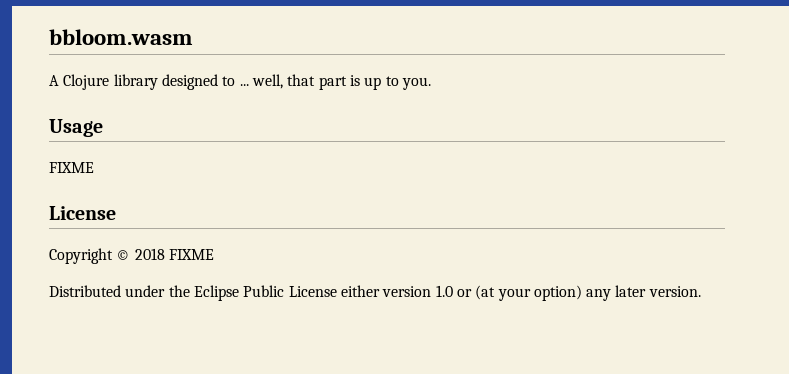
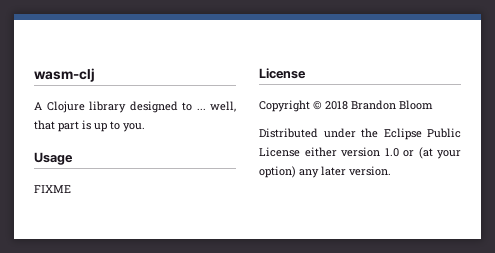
- bbloom.wasm
+ wasm-clj
- Copyright © 2018 FIXME
+ Copyright © 2018 Brandon Bloom

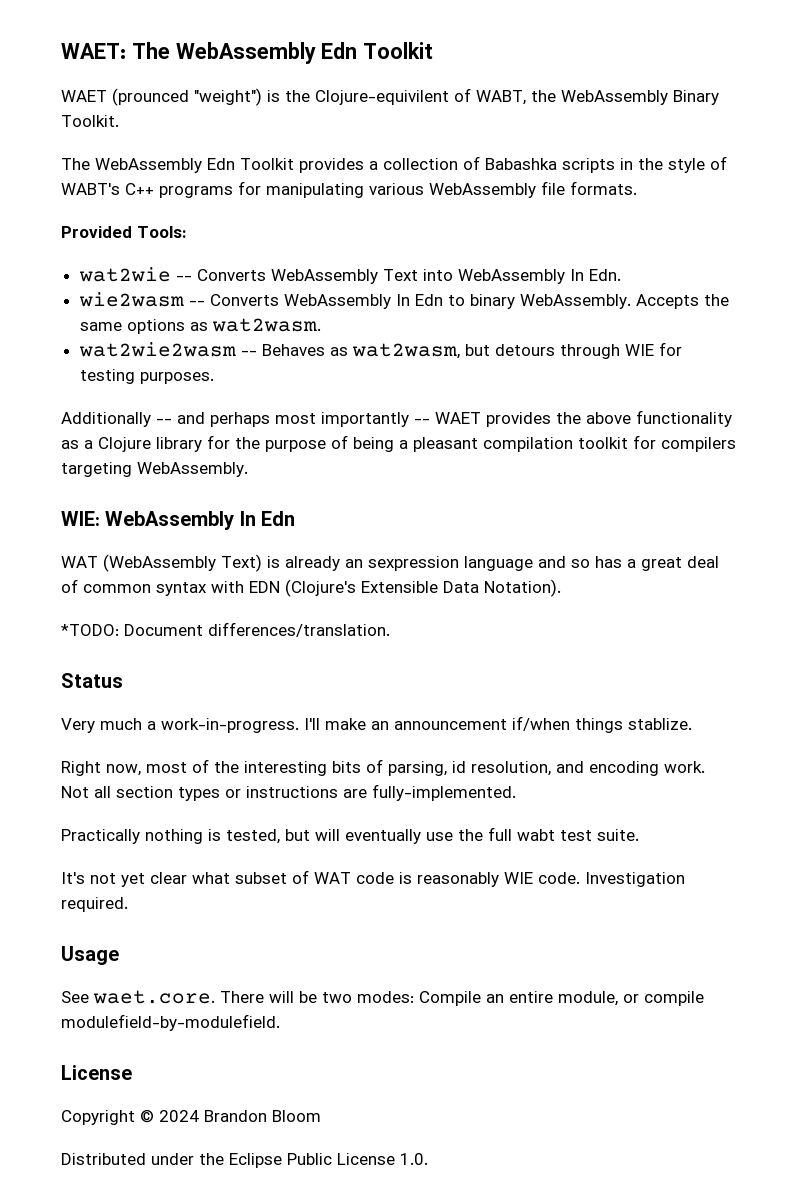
- wasm-clj
- A Clojure library designed to ... well, that part is up to you.
+ WAET: The WebAssembly Edn Toolkit
+ WAET (prounced "weight") is the Clojure-equivilent of WABT, the WebAssembly Binary Toolkit.
+ The WebAssembly Edn Toolkit provides a collection of Babashka scripts in the style of WABT's C++ programs for manipulating various WebAssembly file formats.
+ Provided Tools:
+ wat2wie -- Converts WebAssembly Text into WebAssembly In Edn.
+ wie2wasm -- Converts WebAssembly In Edn to binary WebAssembly. Accepts the same options as wat2wasm.
+ wat2wie2wasm -- Behaves as wat2wasm, but detours through WIE for testing purposes.
+ Additionally -- and perhaps most importantly -- WAET provides the above functionality as a Clojure library for the purpose of being a pleasant compilation toolkit for compilers targeting WebAssembly.
+ WIE: WebAssembly In Edn
+ WAT (WebAssembly Text) is already an sexpression language and so has a great deal of common syntax with EDN (Clojure's Extensible Data Notation).
+ *TODO: Document differences/translation.
+ Status
+ Very much a work-in-progress. I'll make an announcement if/when things stablize.
+ Right now, most of the interesting bits of parsing, id resolution, and encoding work. Not all section types or instructions are fully-implemented.
+ Practically nothing is tested, but will eventually use the full wabt test suite.
+ It's not yet clear what subset of WAT code is reasonably WIE code. Investigation required.
  Usage
- FIXME
+ See waet.core. There will be two modes: Compile an entire module, or compile modulefield-by-modulefield.
- Copyright © 2018 Brandon Bloom
+ Copyright © 2024 Brandon Bloom
- Distributed under the Eclipse Public License either version 1.0 or (at your option) any later version.
+ Distributed under the Eclipse Public License 1.0.

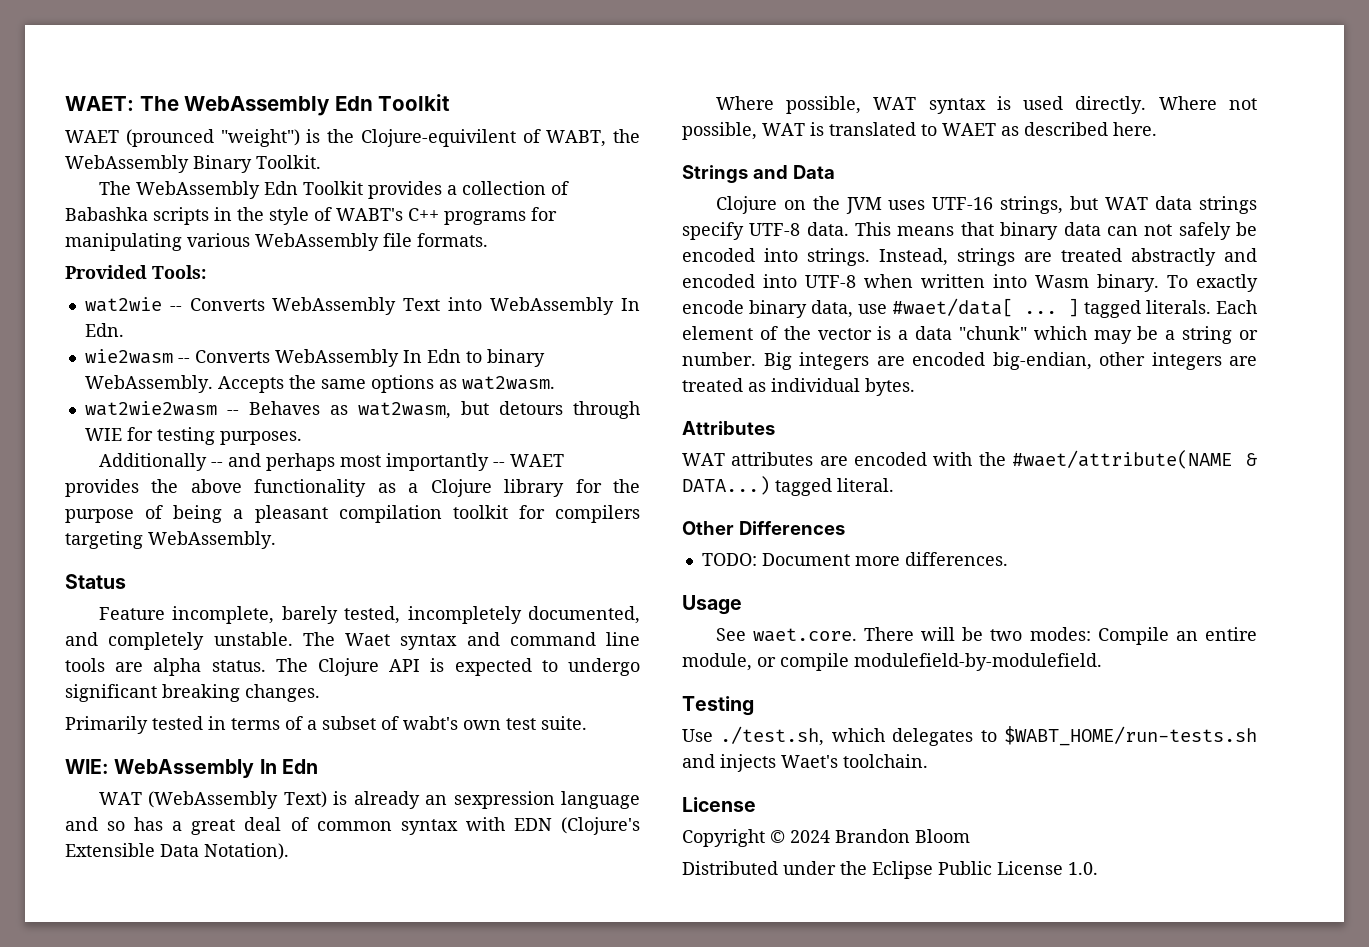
+ Status
+ Feature incomplete, barely tested, incompletely documented, and completely unstable. The Waet syntax and command line tools are alpha status. The Clojure API is expected to undergo significant breaking changes.
+ Primarily tested in terms of a subset of wabt's own test suite.
- *TODO: Document differences/translation.
- Status
- Very much a work-in-progress. I'll make an announcement if/when things stablize.
- Right now, most of the interesting bits of parsing, id resolution, and encoding work. Not all section types or instructions are fully-implemented.
- Practically nothing is tested, but will eventually use the full wabt test suite.
- It's not yet clear what subset of WAT code is reasonably WIE code. Investigation required.
+ Where possible, WAT syntax is used directly. Where not possible, WAT is translated to WAET as described here.
+ Strings and Data
+ Clojure on the JVM uses UTF-16 strings, but WAT data strings specify UTF-8 data. This means that binary data can not safely be encoded into strings. Instead, strings are treated abstractly and encoded into UTF-8 when written into Wasm binary. To exactly encode binary data, use #waet/data[ ... ] tagged literals. Each element of the vector is a data "chunk" which may be a string or number. Big integers are encoded big-endian, other integers are treated as individual bytes.
+ Attributes
+ WAT attributes are encoded with the #waet/attribute(NAME & DATA...) tagged literal.
+ Other Differences
+ TODO: Document more differences.
+ Testing
+ Use ./test.sh, which delegates to $WABT_HOME/run-tests.sh and injects Waet's toolchain.

